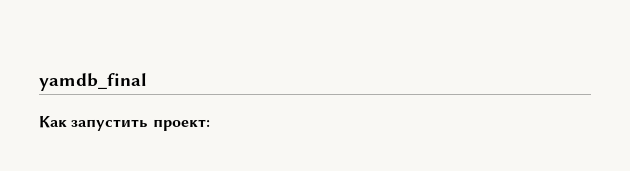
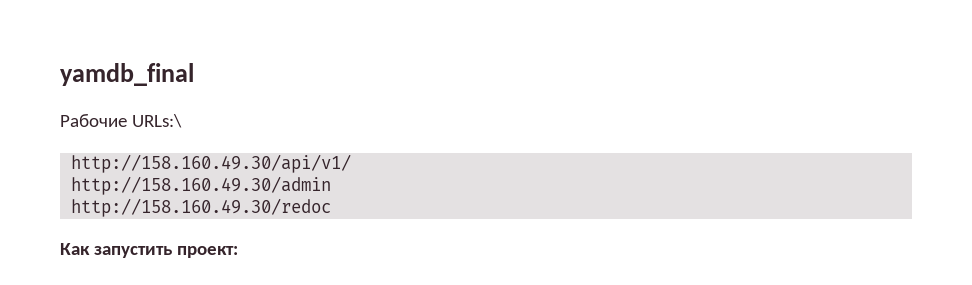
+ Рабочие URLs:\
+ http://158.160.49.30/api/v1/
+ http://158.160.49.30/admin
+ http://158.160.49.30/redoc

